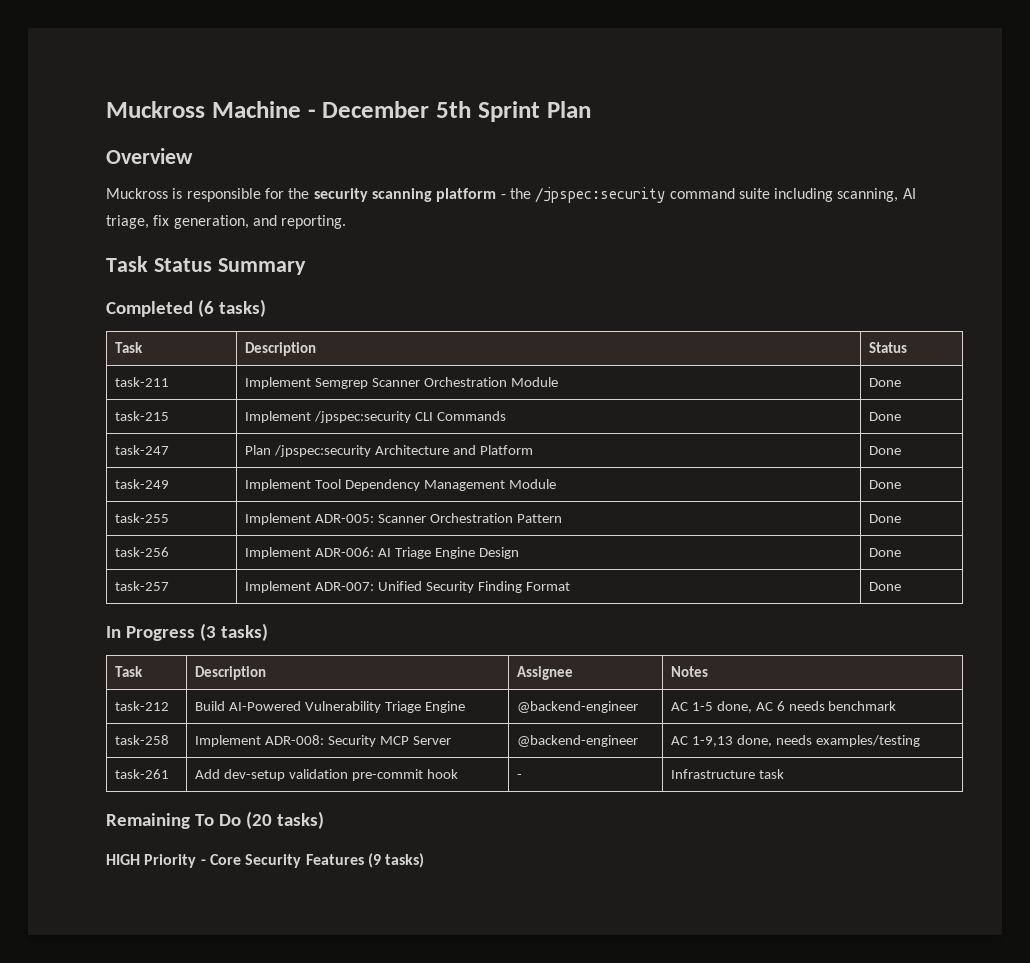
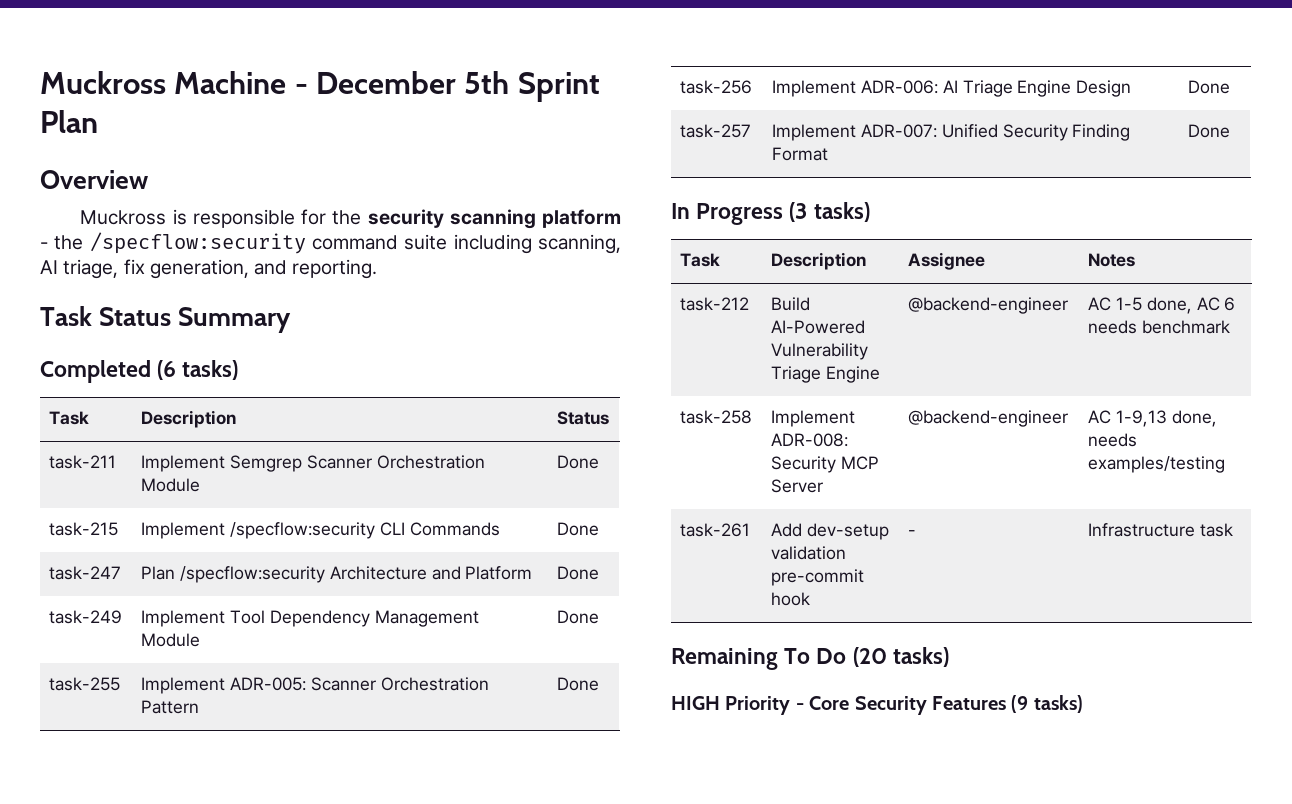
- Muckross is responsible for the security scanning platform - the /jpspec:security command suite including scanning, AI triage, fix generation, and reporting.
+ Muckross is responsible for the security scanning platform - the /specflow:security command suite including scanning, AI triage, fix generation, and reporting.
- task-215 | Implement /jpspec:security CLI Commands | Done
+ task-215 | Implement /specflow:security CLI Commands | Done
- task-247 | Plan /jpspec:security Architecture and Platform | Done
+ task-247 | Plan /specflow:security Architecture and Platform | Done

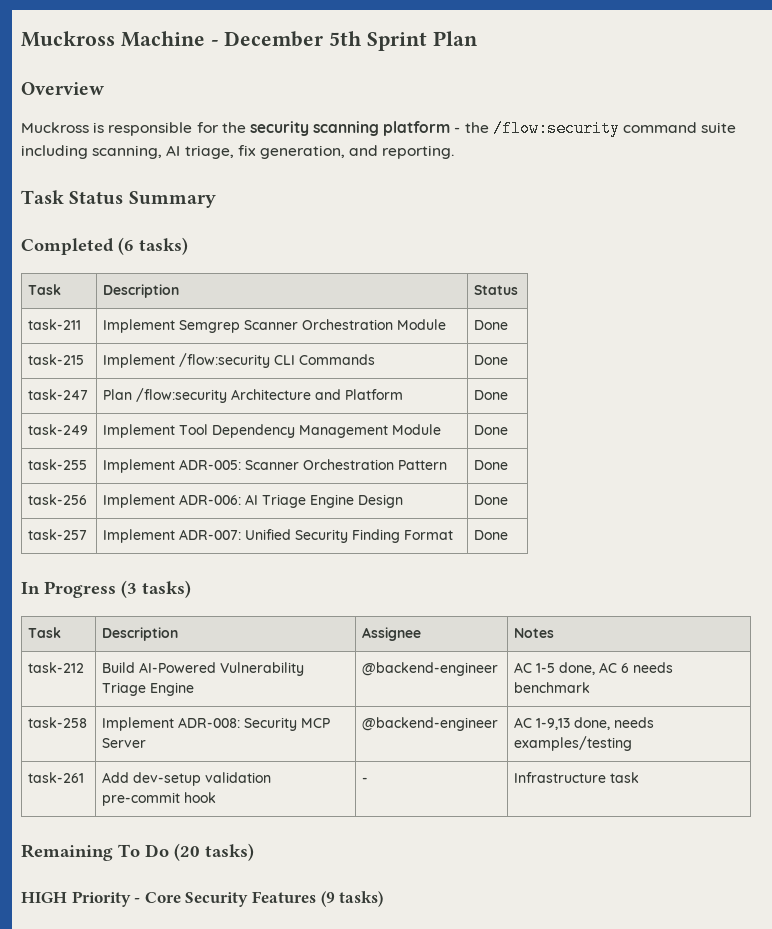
- Muckross is responsible for the security scanning platform - the /specflow:security command suite including scanning, AI triage, fix generation, and reporting.
+ Muckross is responsible for the security scanning platform - the /flow:security command suite including scanning, AI triage, fix generation, and reporting.
- task-215 | Implement /specflow:security CLI Commands | Done
+ task-215 | Implement /flow:security CLI Commands | Done
- task-247 | Plan /specflow:security Architecture and Platform | Done
+ task-247 | Plan /flow:security Architecture and Platform | Done

